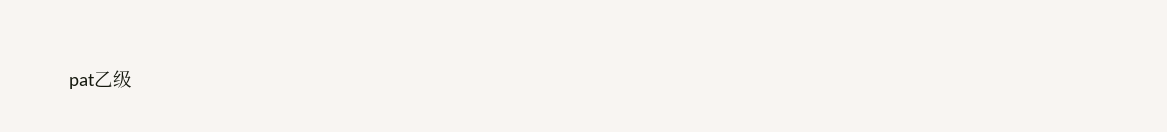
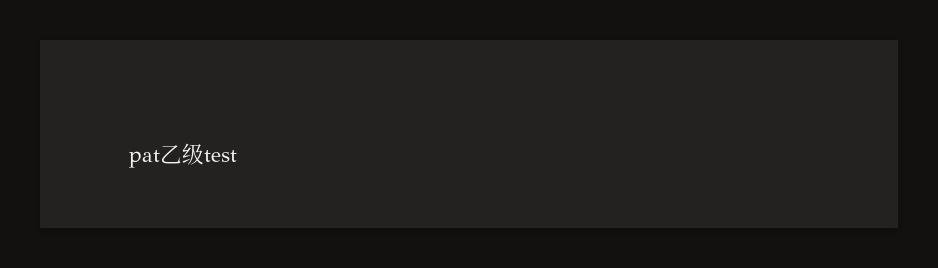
- pat乙级
+ pat乙级test

